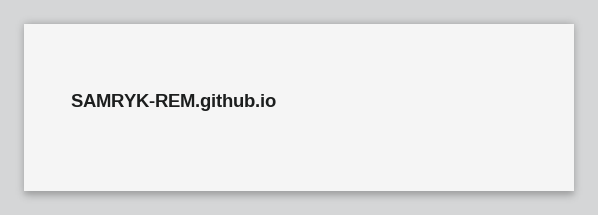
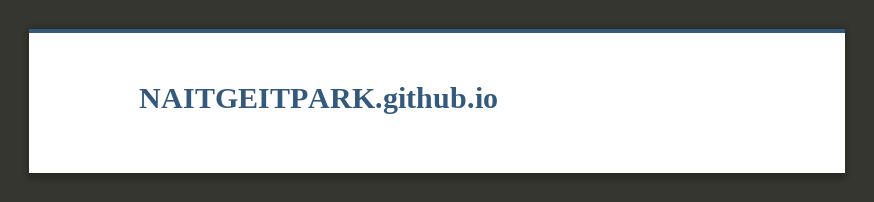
- SAMRYK-REM.github.io
+ NAITGEITPARK.github.io

